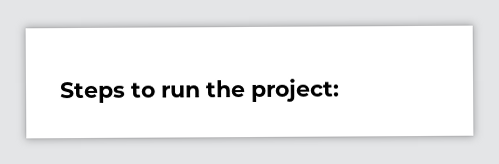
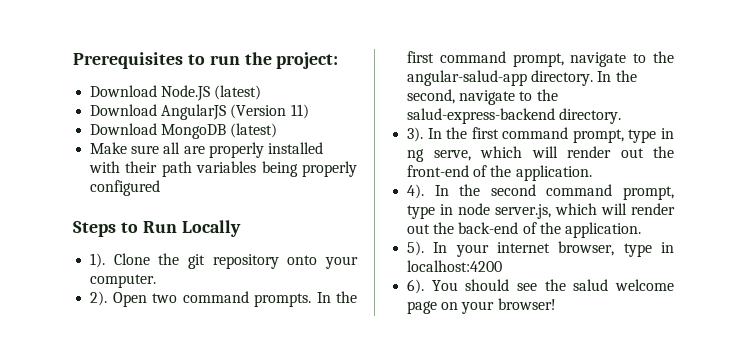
- Steps to run the project:
+ Prerequisites to run the project:
+ Download Node.JS (latest)
+ Download AngularJS (Version 11)
+ Download MongoDB (latest)
+ Make sure all are properly installed with their path variables being properly configured
+ Steps to Run Locally
+ 1). Clone the git repository onto your computer.
+ 2). Open two command prompts. In the first command prompt, navigate to the angular-salud-app directory. In the second, navigate to the salud-express-backend directory.
+ 3). In the first command prompt, type in ng serve, which will render out the front-end of the application.
+ 4). In the second command prompt, type in node server.js, which will render out the back-end of the application.
+ 5). In your internet browser, type in localhost:4200
+ 6). You should see the salud welcome page on your browser!

